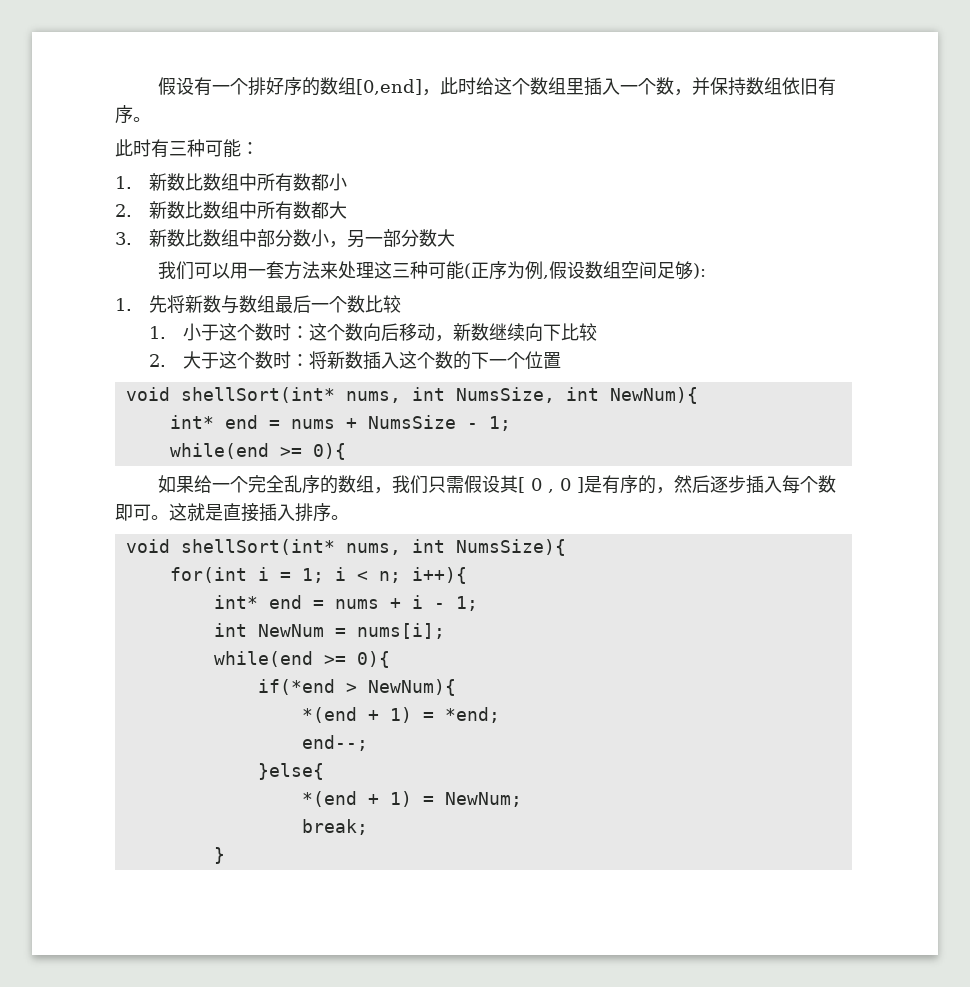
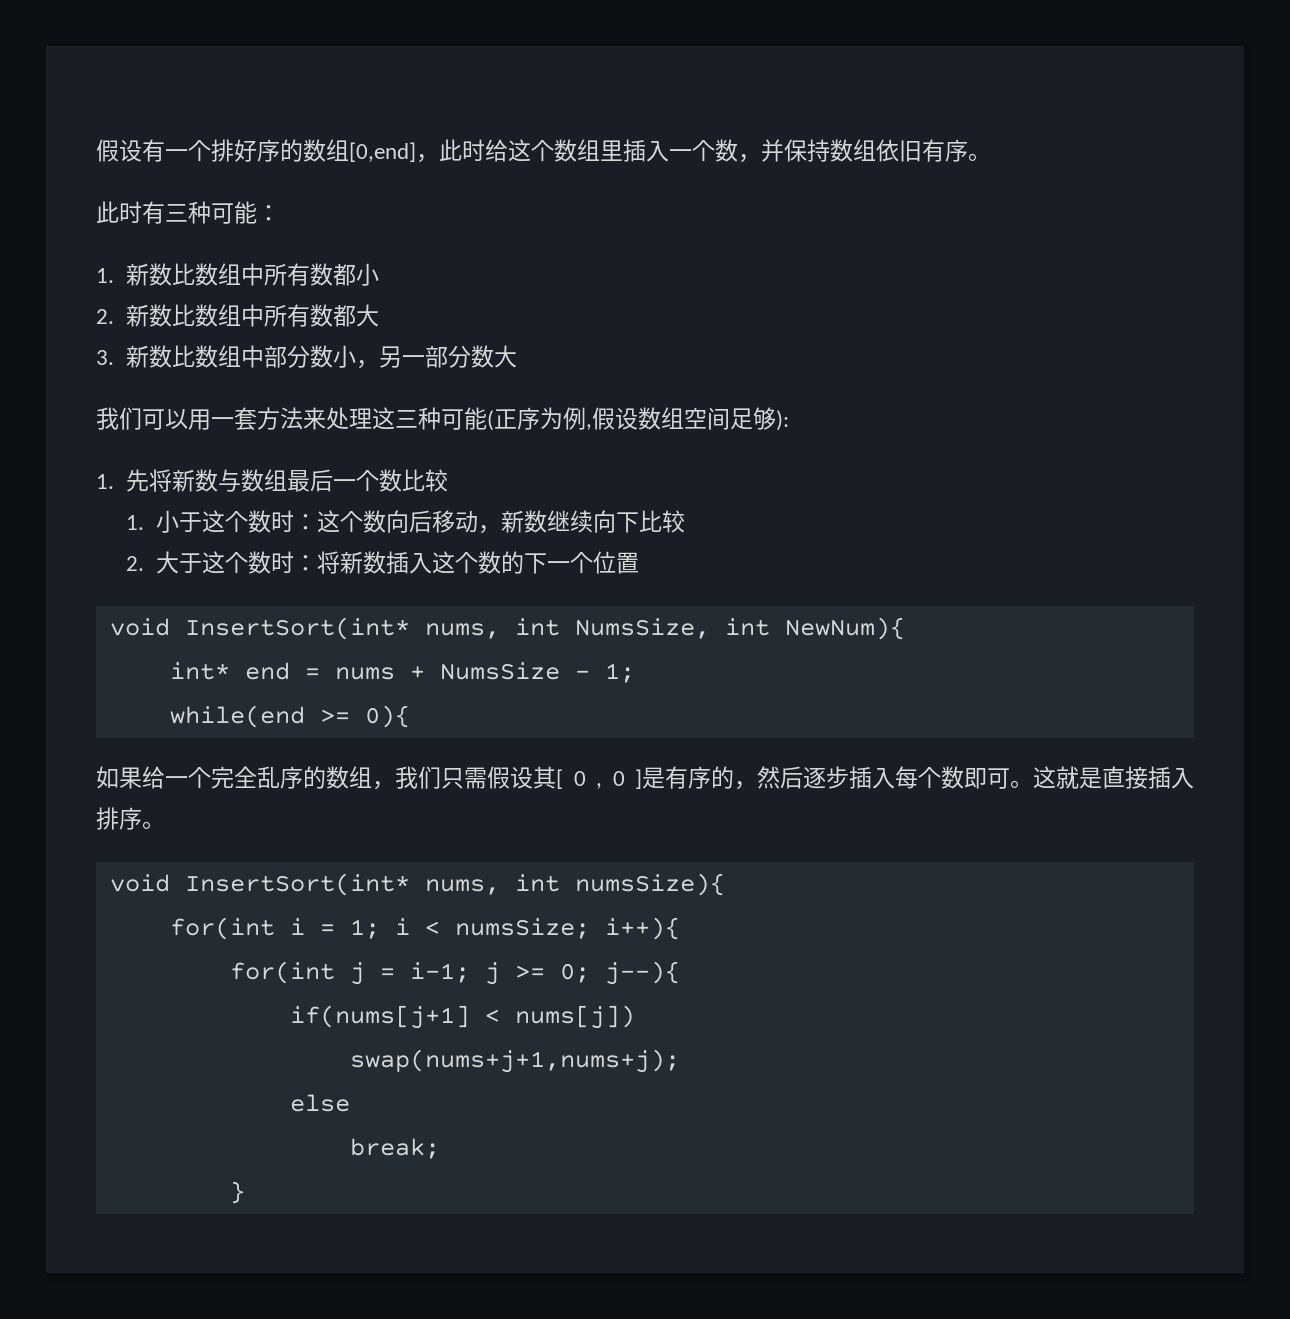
- void shellSort(int* nums, int NumsSize, int NewNum){
+ void InsertSort(int* nums, int NumsSize, int NewNum){
- void shellSort(int* nums, int NumsSize){
+ void InsertSort(int* nums, int numsSize){
- for(int i = 1; i < n; i++){
+ for(int i = 1; i < numsSize; i++){
- int* end = nums + i - 1;
- int NewNum = nums[i];
- while(end >= 0){
- if(*end > NewNum){
- *(end + 1) = *end;
- end--;
- }else{
- *(end + 1) = NewNum;
+ for(int j = i-1; j >= 0; j--){
+ if(nums[j+1] < nums[j])
+ swap(nums+j+1,nums+j);
+ else

